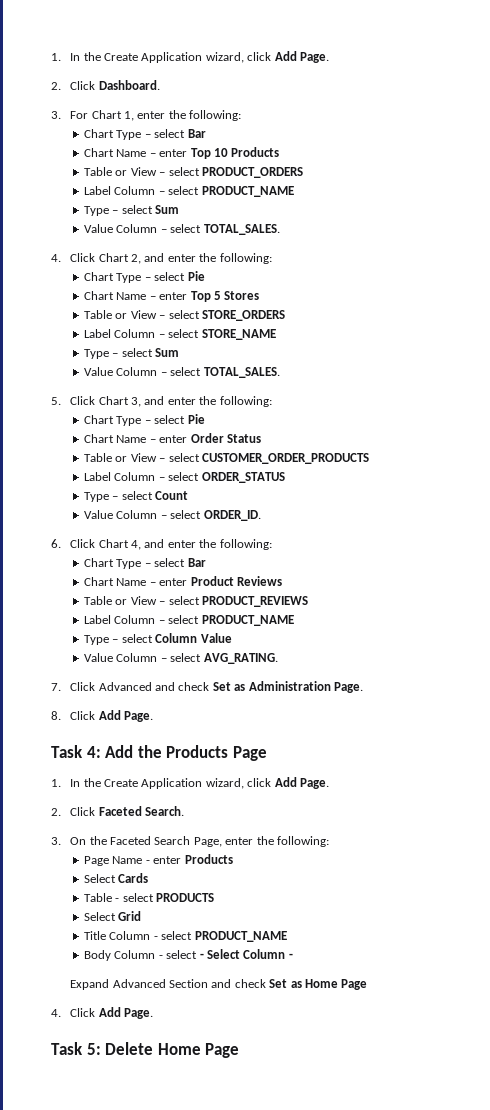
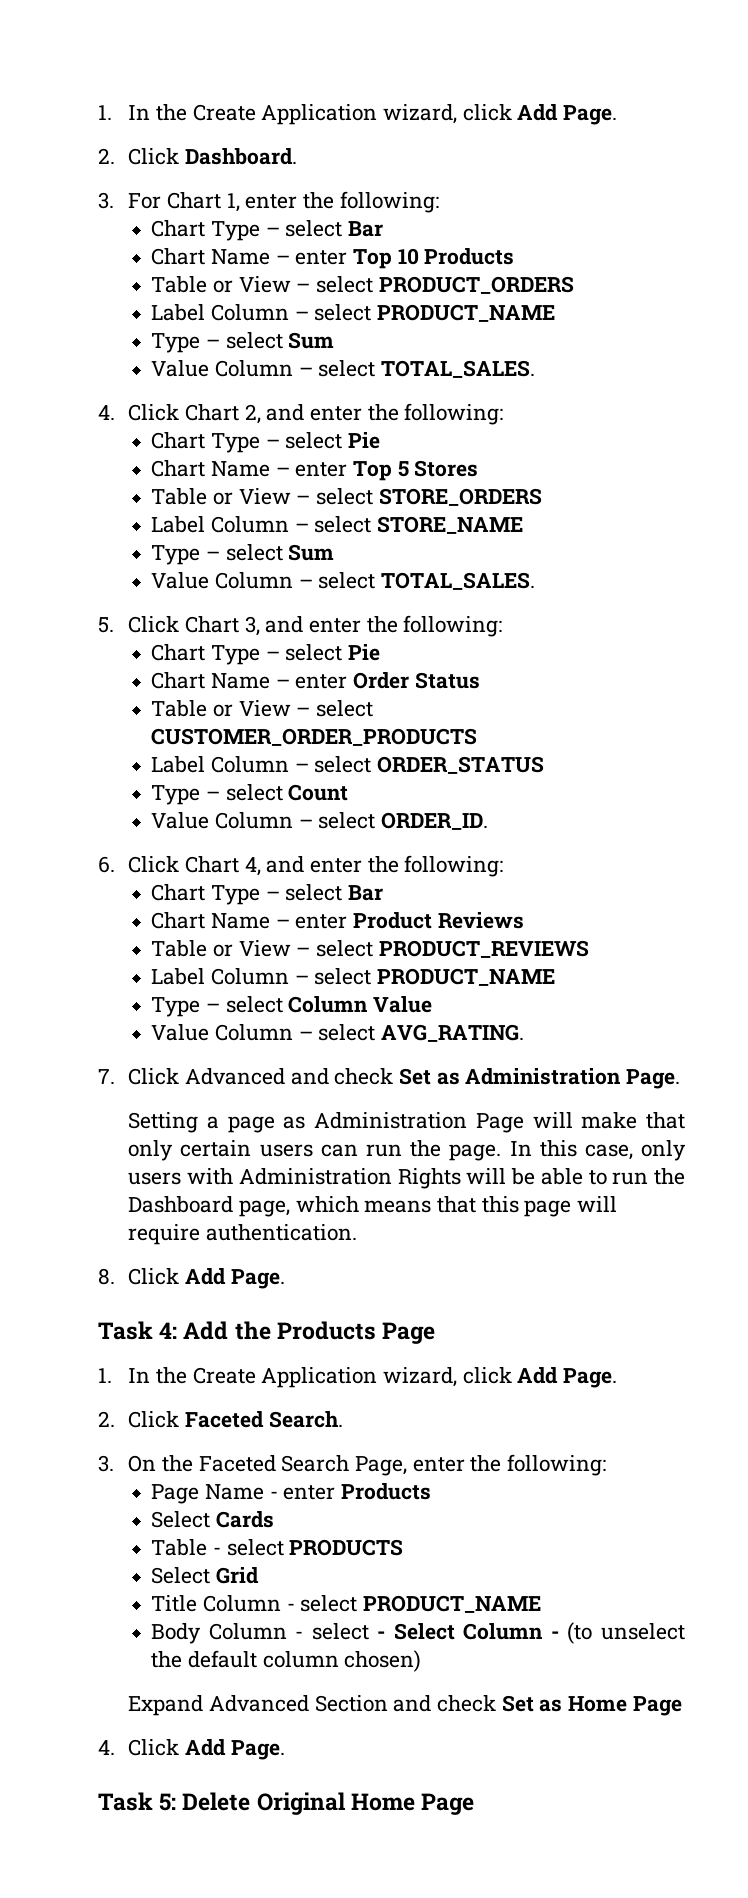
+ Setting a page as Administration Page will make that only certain users can run the page. In this case, only users with Administration Rights will be able to run the Dashboard page, which means that this page will require authentication.
- Body Column - select - Select Column -
+ Body Column - select - Select Column - (to unselect the default column chosen)
- Task 5: Delete Home Page
+ Task 5: Delete Original Home Page

